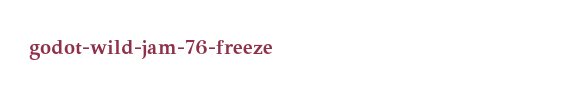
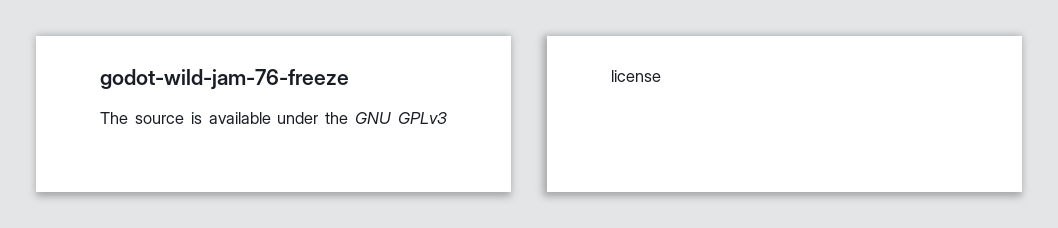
+ The source is available under the GNU GPLv3 license

